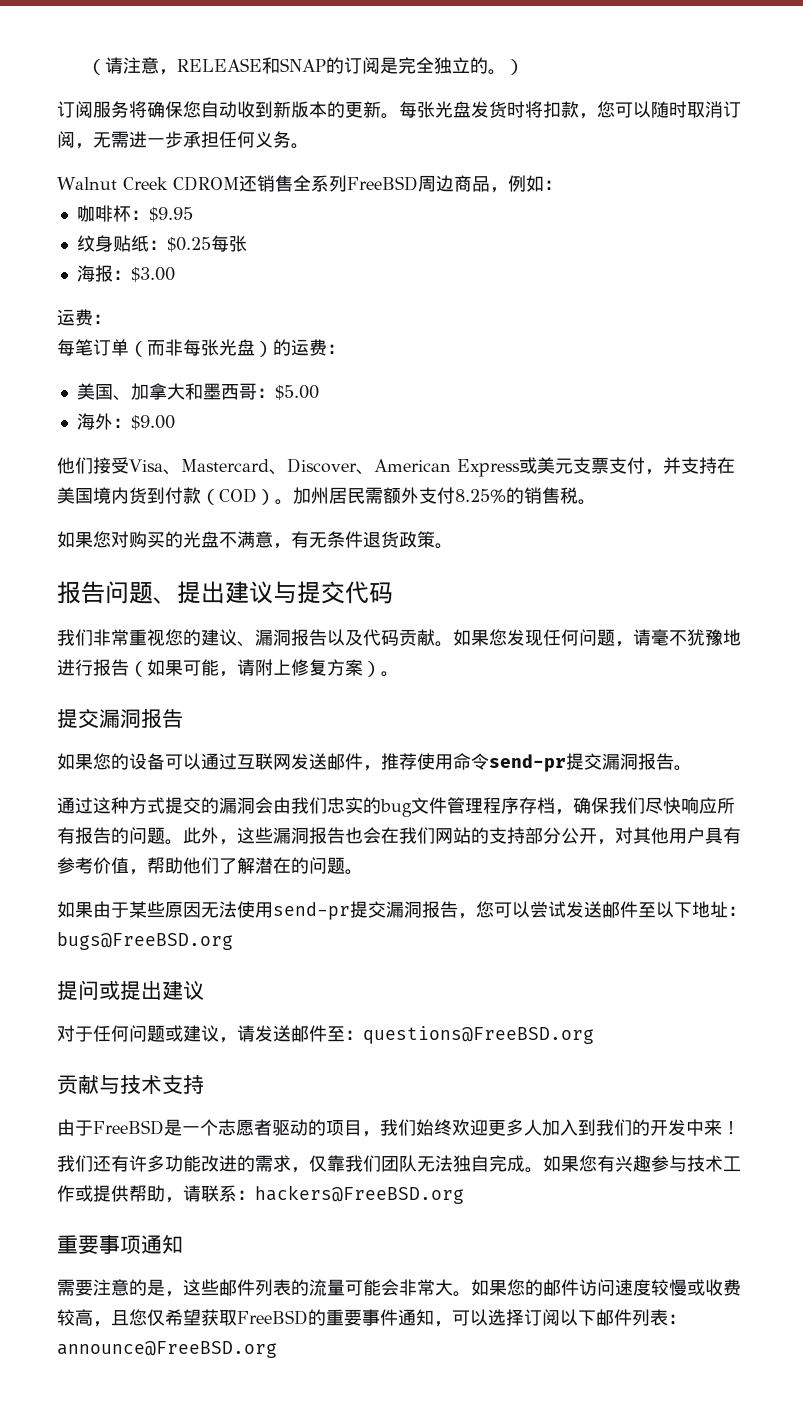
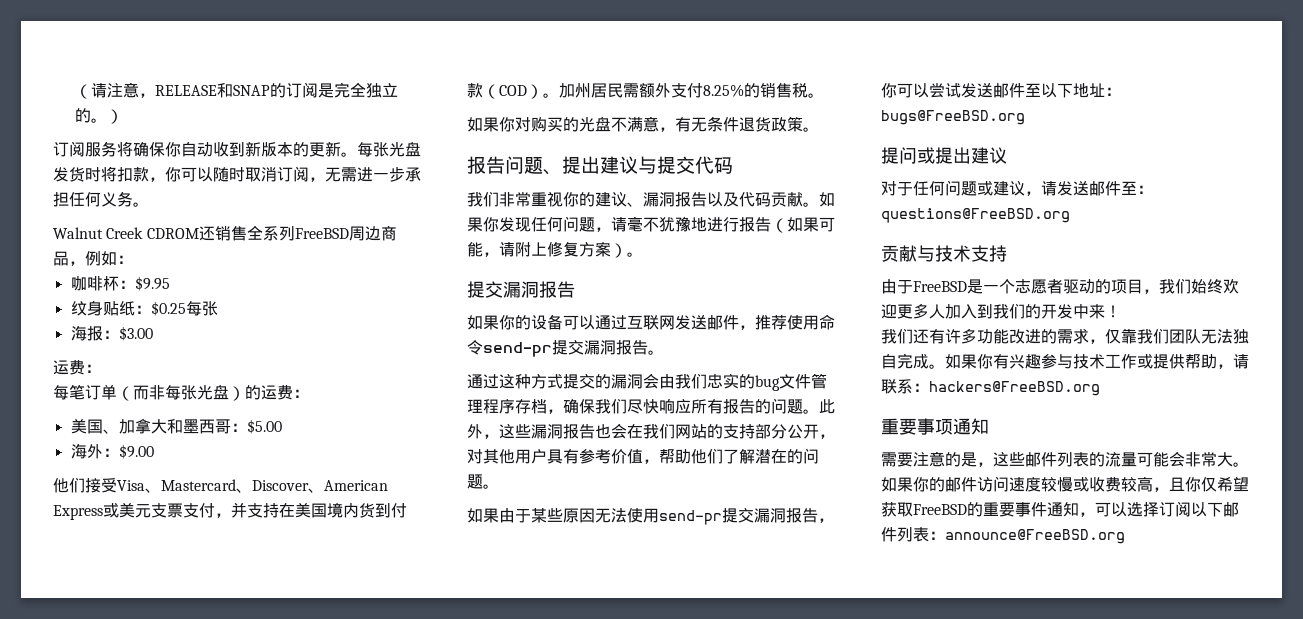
- 订阅服务将确保您自动收到新版本的更新。
+ 订阅服务将确保你自动收到新版本的更新。
- 每张光盘发货时将扣款，您可以随时取消订阅，无需进一步承担任何义务。
+ 每张光盘发货时将扣款，你可以随时取消订阅，无需进一步承担任何义务。
- 如果您对购买的光盘不满意，有无条件退货政策。
+ 如果你对购买的光盘不满意，有无条件退货政策。
- 我们非常重视您的建议、漏洞报告以及代码贡献。
+ 我们非常重视你的建议、漏洞报告以及代码贡献。
- 如果您发现任何问题，请毫不犹豫地进行报告（如果可能，请附上修复方案）。
+ 如果你发现任何问题，请毫不犹豫地进行报告（如果可能，请附上修复方案）。
- 如果您的设备可以通过互联网发送邮件，推荐使用命令send-pr提交漏洞报告。
+ 如果你的设备可以通过互联网发送邮件，推荐使用命令send-pr提交漏洞报告。
- 如果由于某些原因无法使用send-pr提交漏洞报告，您可以尝试发送邮件至以下地址：bugs@FreeBSD.org
+ 如果由于某些原因无法使用send-pr提交漏洞报告，你可以尝试发送邮件至以下地址：bugs@FreeBSD.org
- 如果您有兴趣参与技术工作或提供帮助，请联系：hackers@FreeBSD.org
+ 如果你有兴趣参与技术工作或提供帮助，请联系：hackers@FreeBSD.org
- 如果您的邮件访问速度较慢或收费较高，且您仅希望获取FreeBSD的重要事件通知，可以选择订阅以下邮件列表：announce@FreeBSD.org
+ 如果你的邮件访问速度较慢或收费较高，且你仅希望获取FreeBSD的重要事件通知，可以选择订阅以下邮件列表：announce@FreeBSD.org

